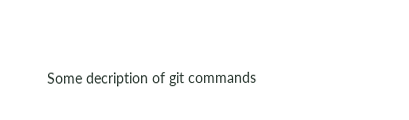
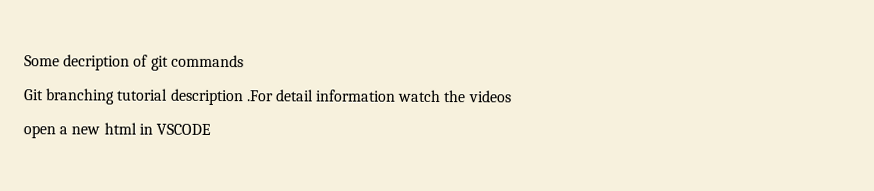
+ Git branching tutorial description .For detail information watch the videos
+ open a new html in VSCODE

